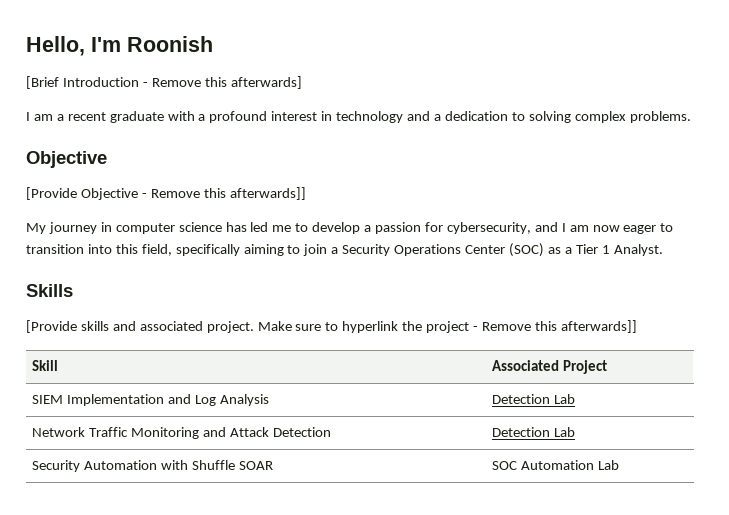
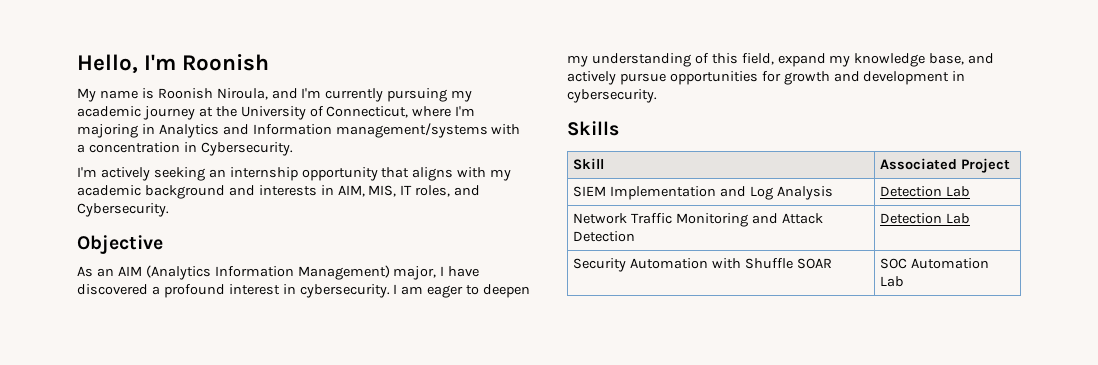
- [Brief Introduction - Remove this afterwards]
- I am a recent graduate with a profound interest in technology and a dedication to solving complex problems.
+ My name is Roonish Niroula, and I'm currently pursuing my academic journey at the University of Connecticut, where I'm majoring in Analytics and Information management/systems with a concentration in Cybersecurity.
+ I'm actively seeking an internship opportunity that aligns with my academic background and interests in AIM, MIS, IT roles, and Cybersecurity.
  Objective
- [Provide Objective - Remove this afterwards]]
- My journey in computer science has led me to develop a passion for cybersecurity, and I am now eager to transition into this field, specifically aiming to join a Security Operations Center (SOC) as a Tier 1 Analyst.
+ As an AIM (Analytics Information Management) major, I have discovered a profound interest in cybersecurity. I am eager to deepen my understanding of this field, expand my knowledge base, and actively pursue opportunities for growth and development in cybersecurity.
  Skills
- [Provide skills and associated project. Make sure to hyperlink the project - Remove this afterwards]]

